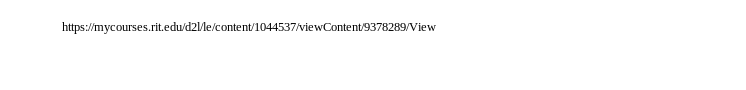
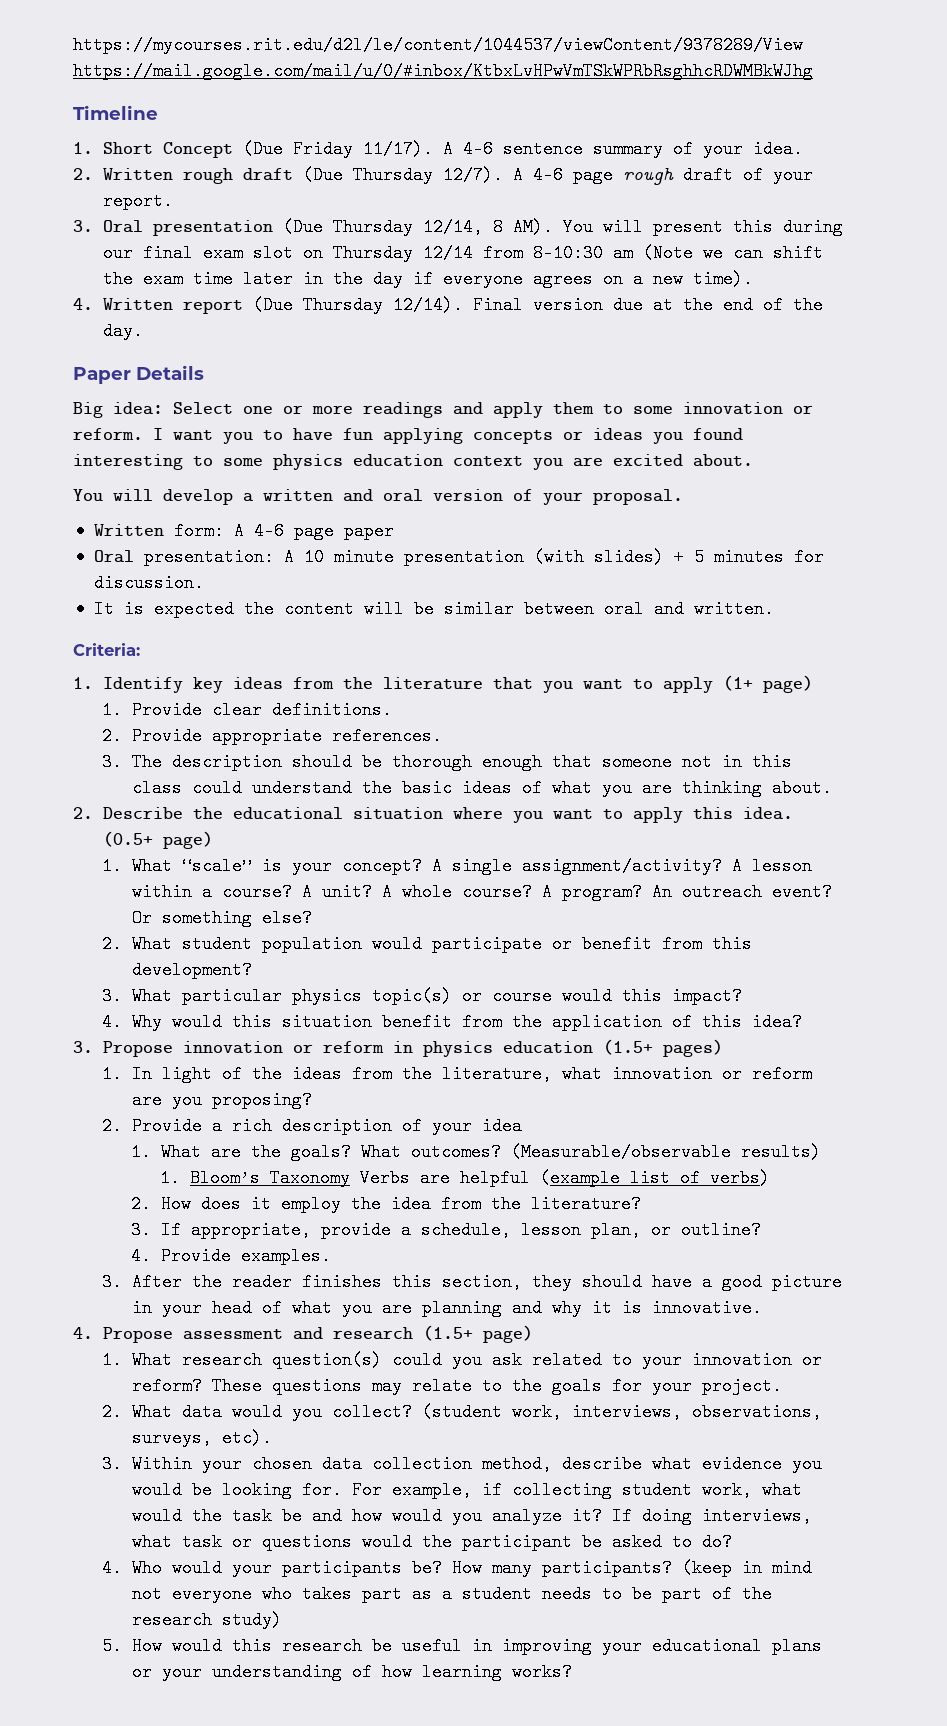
- https://mycourses.rit.edu/d2l/le/content/1044537/viewContent/9378289/View
+ https://mycourses.rit.edu/d2l/le/content/1044537/viewContent/9378289/View https://mail.google.com/mail/u/0/#inbox/KtbxLvHPwVmTSkWPRbRsghhcRDWMBkWJhg
+ Timeline
+ 1. Short Concept (Due Friday 11/17). A 4-6 sentence summary of your idea.
+ 2. Written rough draft (Due Thursday 12/7). A 4-6 page rough draft of your report.
+ 3. Oral presentation (Due Thursday 12/14, 8 AM). You will present this during our final exam slot on Thursday 12/14 from 8-10:30 am (Note we can shift the exam time later in the day if everyone agrees on a new time).
+ 4. Written report (Due Thursday 12/14). Final version due at the end of the day.
+ Paper Details
+ Big idea: Select one or more readings and apply them to some innovation or reform. I want you to have fun applying concepts or ideas you found interesting to some physics education context you are excited about.
+ You will develop a written and oral version of your proposal.
+ Written form: A 4-6 page paper
+ Oral presentation: A 10 minute presentation (with slides) + 5 minutes for discussion.
+ It is expected the content will be similar between oral and written.
+ Criteria:
+ 1. Identify key ideas from the literature that you want to apply (1+ page)
+ 1. Provide clear definitions.
+ 2. Provide appropriate references.
+ 3. The description should be thorough enough that someone not in this class could understand the basic ideas of what you are thinking about.
+ 2. Describe the educational situation where you want to apply this idea. (0.5+ page)
+ 1. What “scale” is your concept? A single assignment/activity? A lesson within a course? A unit? A whole course? A program? An outreach event? Or something else?
+ 2. What student population would participate or benefit from this development?
+ 3. What particular physics topic(s) or course would this impact?
+ 4. Why would this situation benefit from the application of this idea?
+ 3. Propose innovation or reform in physics education (1.5+ pages)
+ 1. In light of the ideas from the literature, what innovation or reform are you proposing?
+ 2. Provide a rich description of your idea
+ 1. What are the goals? What outcomes? (Measurable/observable results)
+ 1. Bloom’s Taxonomy Verbs are helpful (example list of verbs)
+ 2. How does it employ the idea from the literature?
+ 3. If appropriate, provide a schedule, lesson plan, or outline?
+ 4. Provide examples.
+ 3. After the reader finishes this section, they should have a good picture in your head of what you are planning and why it is innovative.
+ 4. Propose assessment and research (1.5+ page)
+ 1. What research question(s) could you ask related to your innovation or reform? These questions may relate to the goals for your project.
+ 2. What data would you collect? (student work, interviews, observations, surveys, etc).
+ 3. Within your chosen data collection method, describe what evidence you would be looking for. For example, if collecting student work, what would the task be and how would you analyze it? If doing interviews, what task or questions would the participant be asked to do?
+ 4. Who would your participants be? How many participants? (keep in mind not everyone who takes part as a student needs to be part of the research study)
+ 5. How would this research be useful in improving your educational plans or your understanding of how learning works?

